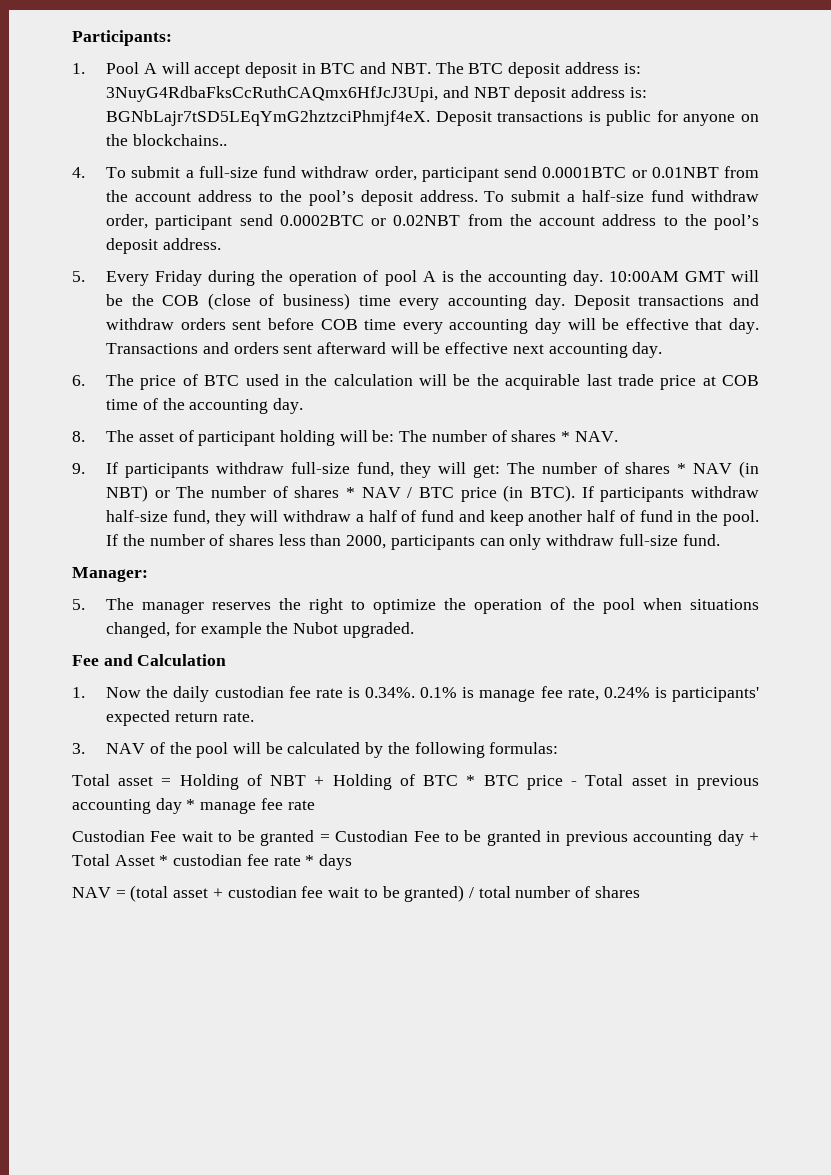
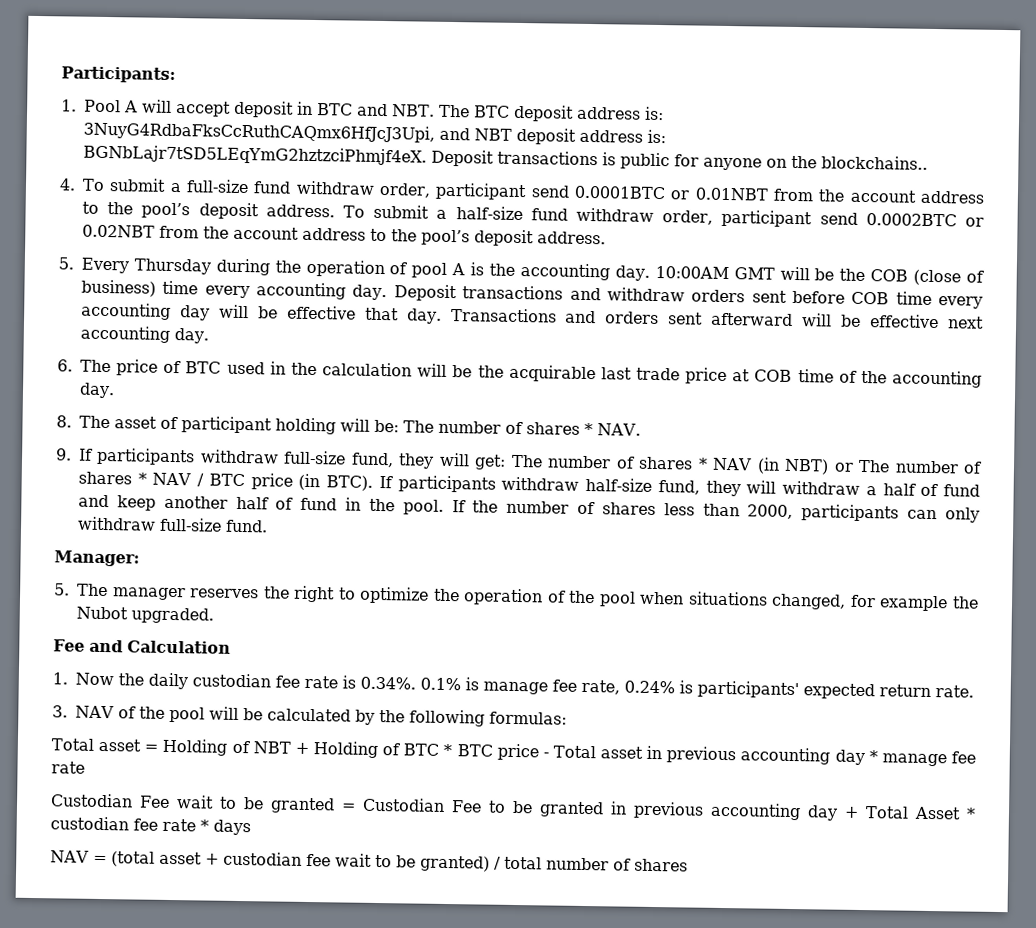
- 5. Every Friday during the operation of pool A is the accounting day.
+ 5. Every Thursday during the operation of pool A is the accounting day.

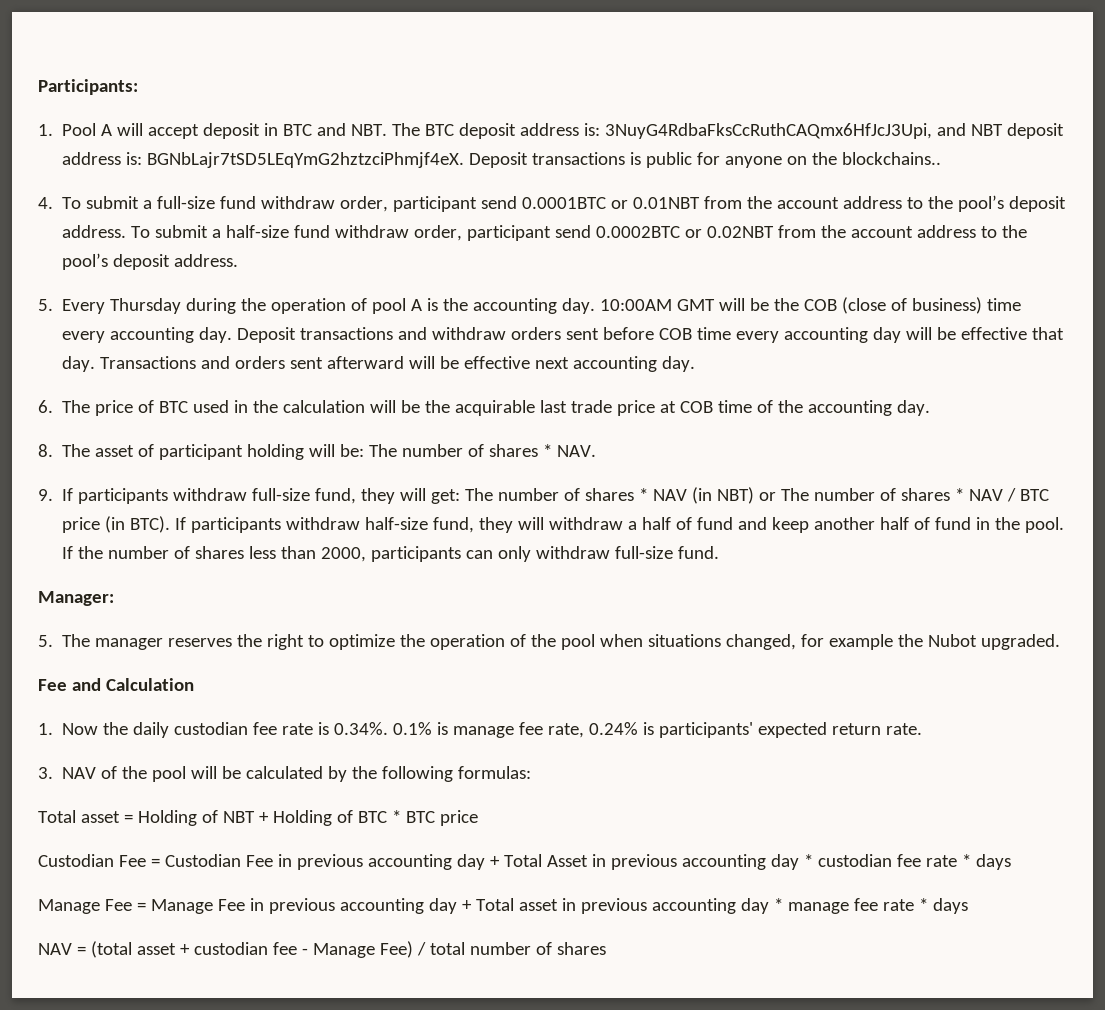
- Total asset = Holding of NBT + Holding of BTC * BTC price - Total asset in previous accounting day * manage fee rate
- Custodian Fee wait to be granted = Custodian Fee to be granted in previous accounting day + Total Asset * custodian fee rate * days
+ Total asset = Holding of NBT + Holding of BTC * BTC price
+ Custodian Fee = Custodian Fee in previous accounting day + Total Asset in previous accounting day * custodian fee rate * days
+ Manage Fee = Manage Fee in previous accounting day + Total asset in previous accounting day * manage fee rate * days
- NAV = (total asset + custodian fee wait to be granted) / total number of shares
+ NAV = (total asset + custodian fee - Manage Fee) / total number of shares

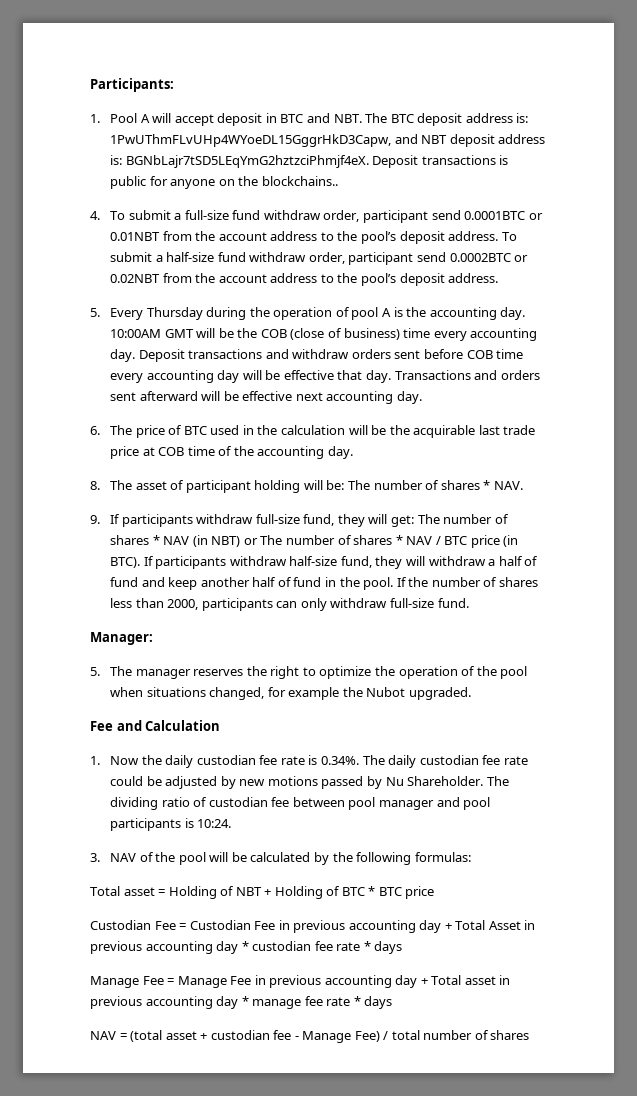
- 1. Pool A will accept deposit in BTC and NBT. The BTC deposit address is: 3NuyG4RdbaFksCcRuthCAQmx6HfJcJ3Upi, and NBT deposit address is: BGNbLajr7tSD5LEqYmG2hztzciPhmjf4eX.
+ 1. Pool A will accept deposit in BTC and NBT. The BTC deposit address is: 1PwUThmFLvUHp4WYoeDL15GggrHkD3Capw, and NBT deposit address is: BGNbLajr7tSD5LEqYmG2hztzciPhmjf4eX.
- 1. Now the daily custodian fee rate is 0.34%. 0.1% is manage fee rate, 0.24% is participants' expected return rate.
+ 1. Now the daily custodian fee rate is 0.34%. The daily custodian fee rate could be adjusted by new motions passed by Nu Shareholder. The dividing ratio of custodian fee between pool manager and pool participants is 10:24.

